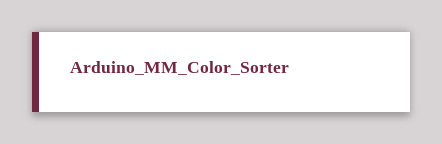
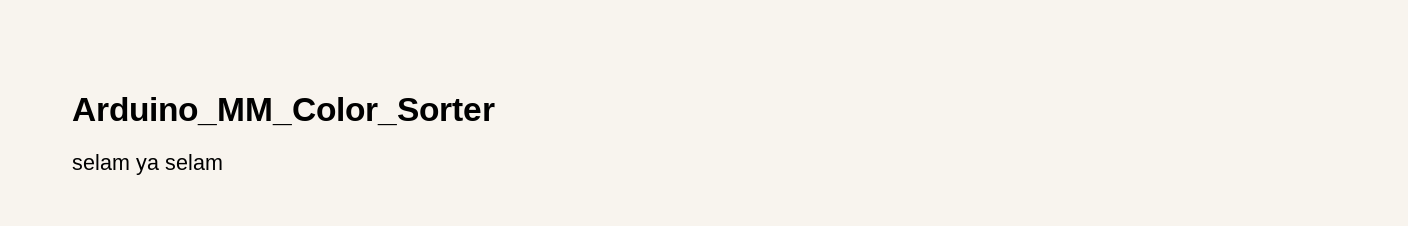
+ selam ya selam

